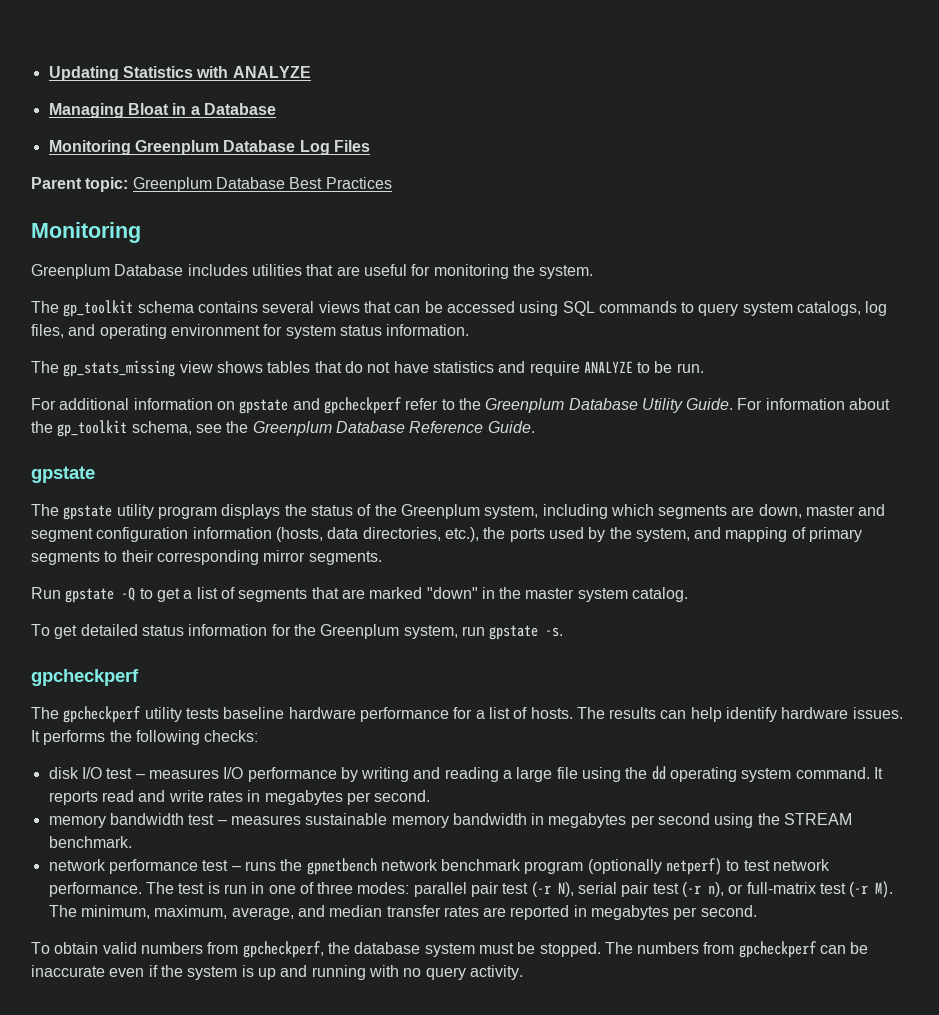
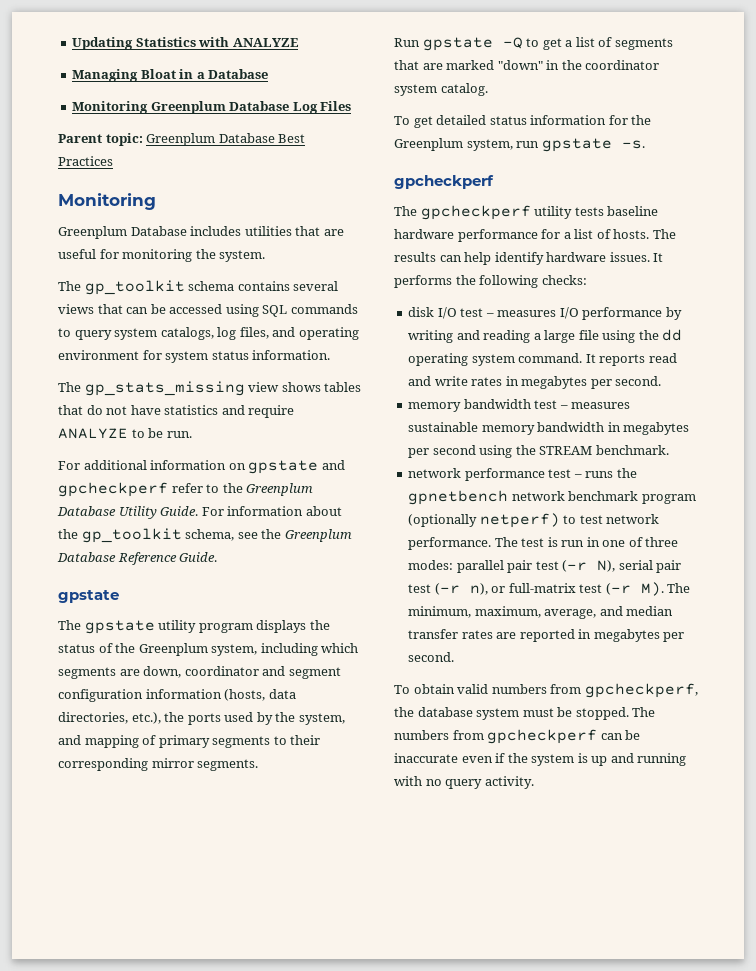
- The gpstate utility program displays the status of the Greenplum system, including which segments are down, master and segment configuration information (hosts, data directories, etc.), the ports used by the system, and mapping of primary segments to their corresponding mirror segments.
+ The gpstate utility program displays the status of the Greenplum system, including which segments are down, coordinator and segment configuration information (hosts, data directories, etc.), the ports used by the system, and mapping of primary segments to their corresponding mirror segments.
- Run gpstate -Q to get a list of segments that are marked "down" in the master system catalog.
+ Run gpstate -Q to get a list of segments that are marked "down" in the coordinator system catalog.

